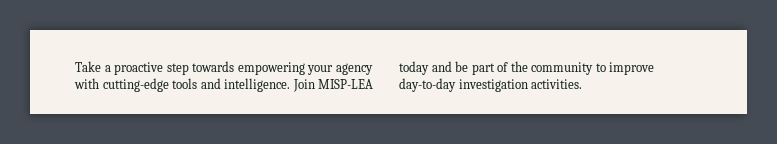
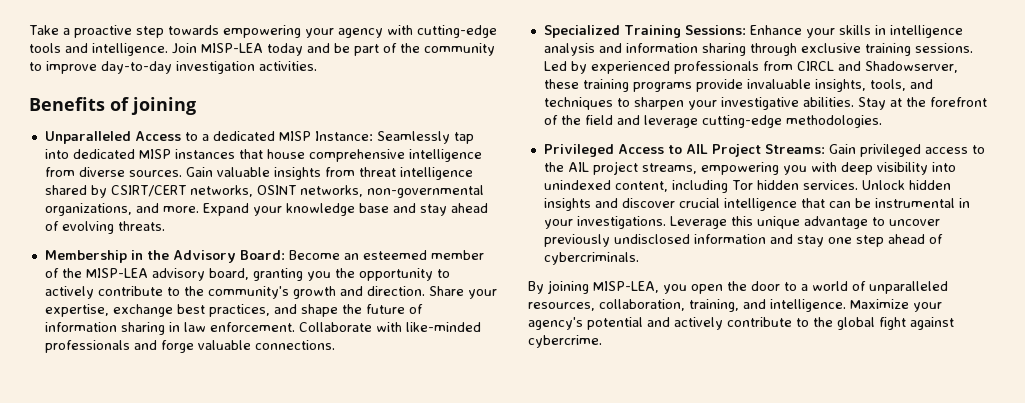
+ Benefits of joining
+ Unparalleled Access to a dedicated MISP Instance: Seamlessly tap into dedicated MISP instances that house comprehensive intelligence from diverse sources. Gain valuable insights from threat intelligence shared by CSIRT/CERT networks, OSINT networks, non-governmental organizations, and more. Expand your knowledge base and stay ahead of evolving threats.
+ Membership in the Advisory Board: Become an esteemed member of the MISP-LEA advisory board, granting you the opportunity to actively contribute to the community's growth and direction. Share your expertise, exchange best practices, and shape the future of information sharing in law enforcement. Collaborate with like-minded professionals and forge valuable connections.
+ Specialized Training Sessions: Enhance your skills in intelligence analysis and information sharing through exclusive training sessions. Led by experienced professionals from CIRCL and Shadowserver, these training programs provide invaluable insights, tools, and techniques to sharpen your investigative abilities. Stay at the forefront of the field and leverage cutting-edge methodologies.
+ Privileged Access to AIL Project Streams: Gain privileged access to the AIL project streams, empowering you with deep visibility into unindexed content, including Tor hidden services. Unlock hidden insights and discover crucial intelligence that can be instrumental in your investigations. Leverage this unique advantage to uncover previously undisclosed information and stay one step ahead of cybercriminals.
+ By joining MISP-LEA, you open the door to a world of unparalleled resources, collaboration, training, and intelligence. Maximize your agency's potential and actively contribute to the global fight against cybercrime.

